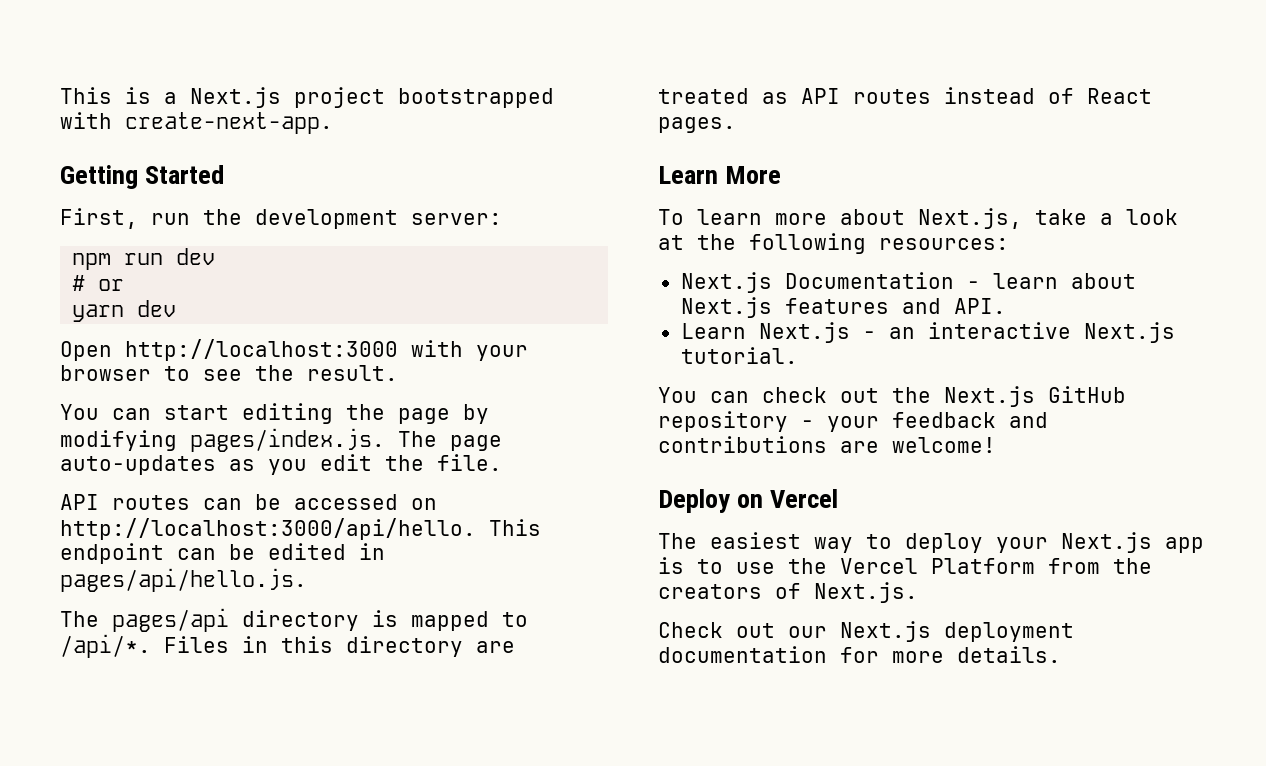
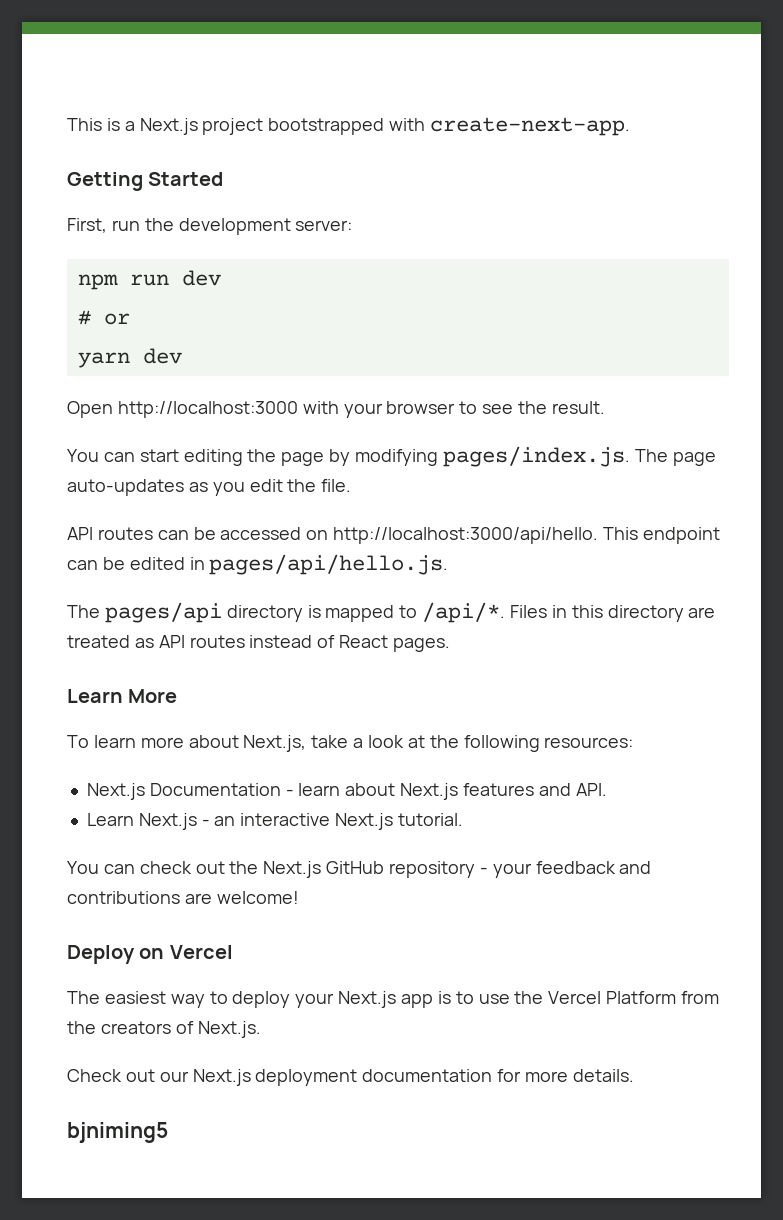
+ bjniming5

